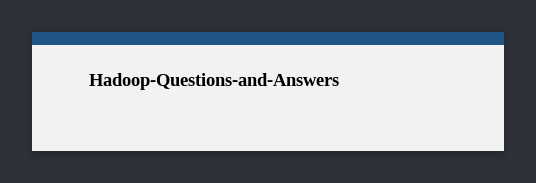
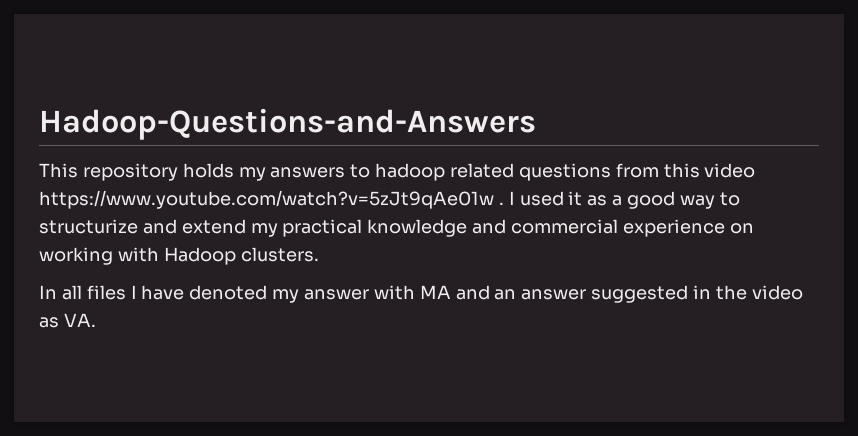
+ This repository holds my answers to hadoop related questions from this video https://www.youtube.com/watch?v=5zJt9qAe01w . I used it as a good way to structurize and extend my practical knowledge and commercial experience on working with Hadoop clusters.
+ In all files I have denoted my answer with MA and an answer suggested in the video as VA.

